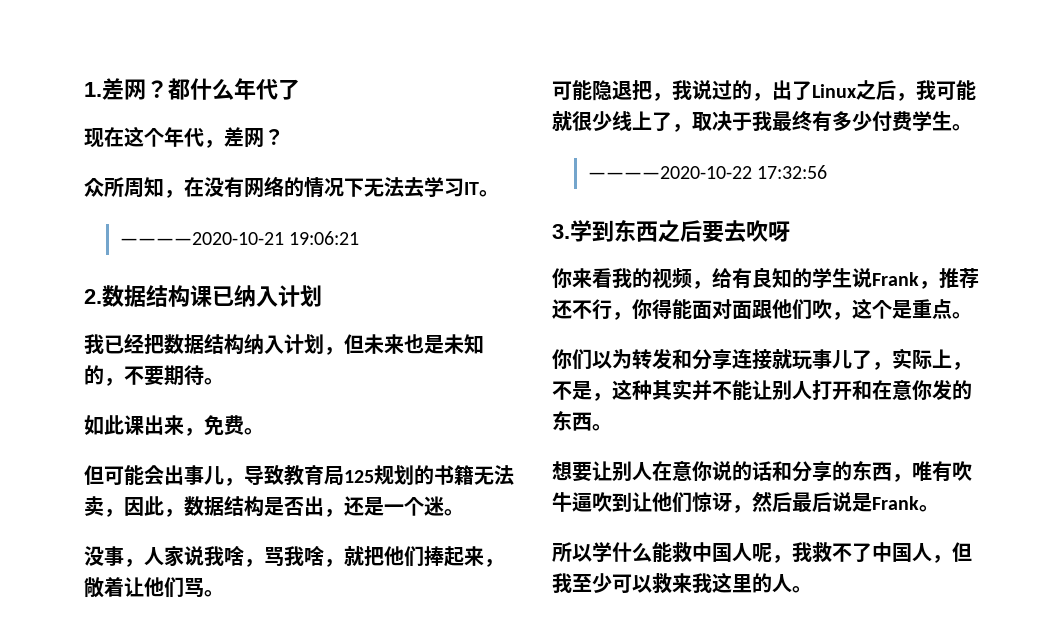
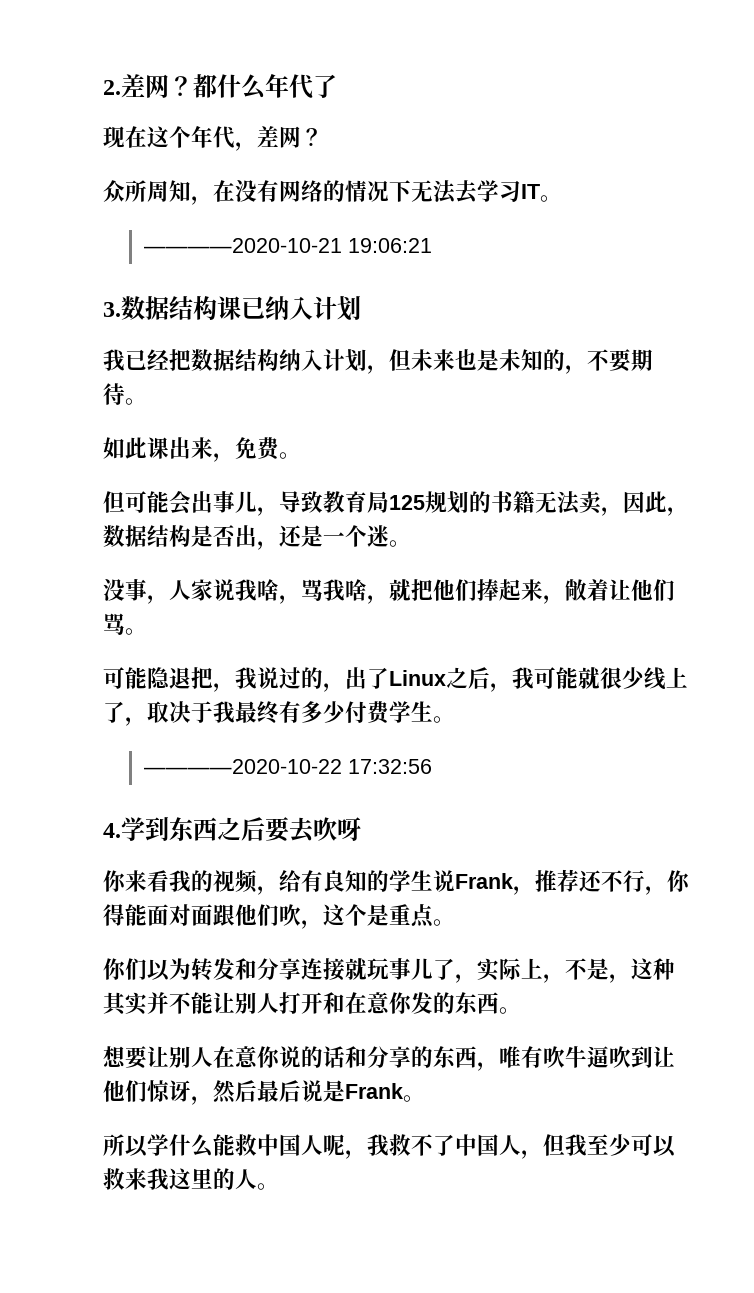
- 1.差网？
+ 2.差网？
- 2.数据结构课已纳入计划
+ 3.数据结构课已纳入计划
- 3.学到东西之后要去吹呀
+ 4.学到东西之后要去吹呀

